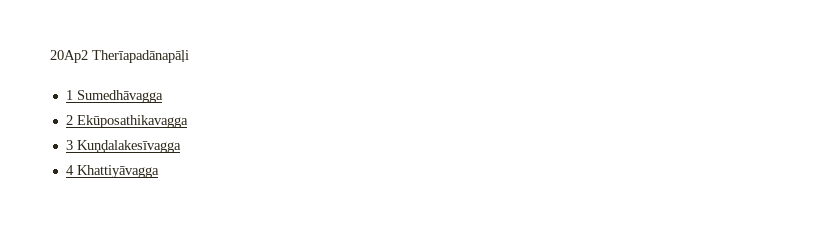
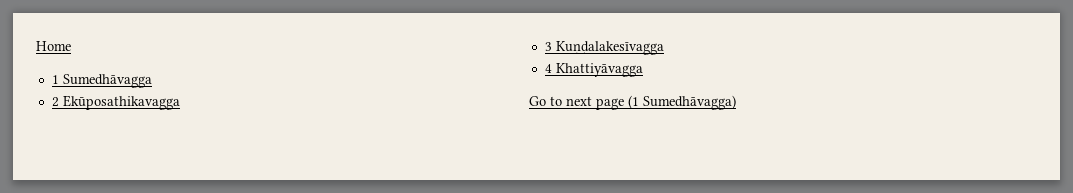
- 20Ap2 Therīapadānapāḷi
+ Home
+ Go to next page (1 Sumedhāvagga)

